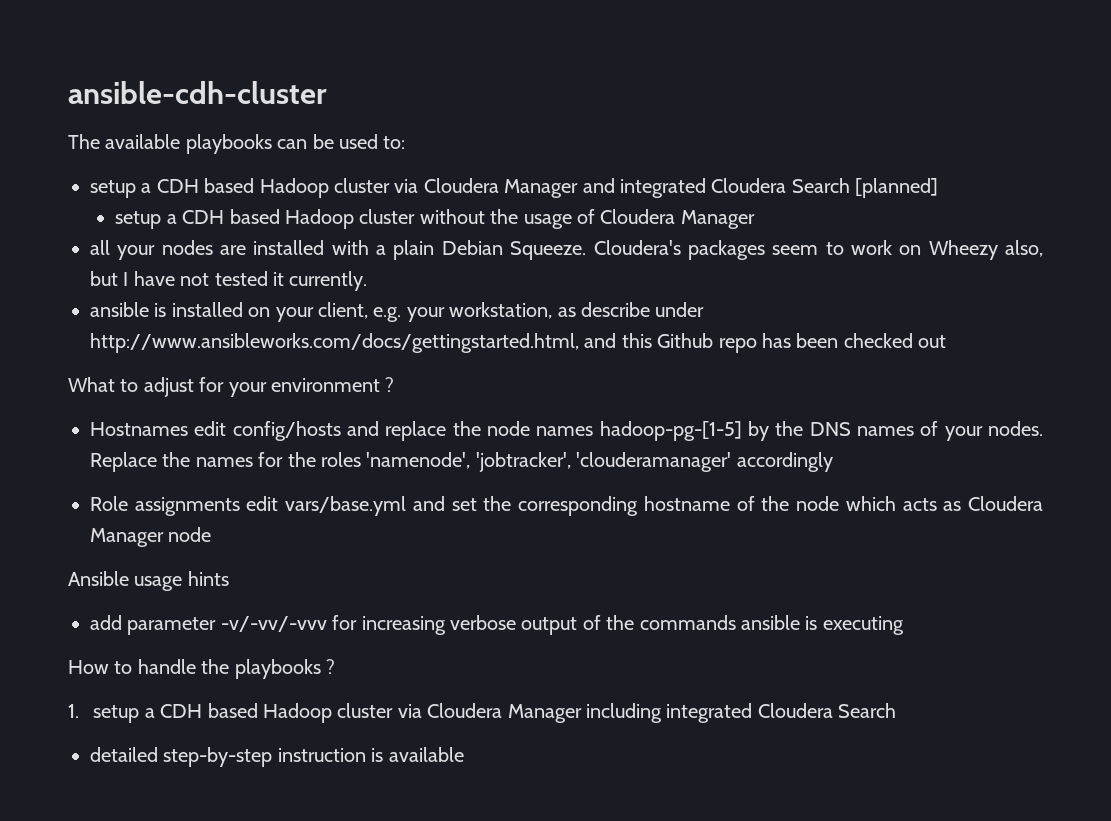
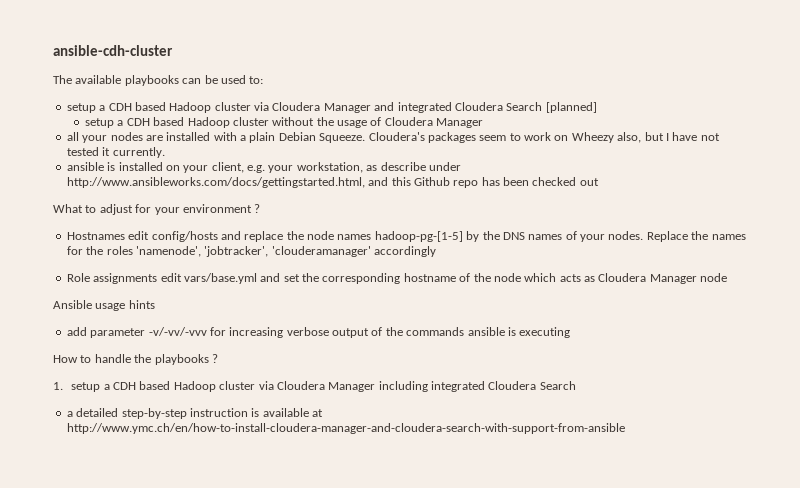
- detailed step-by-step instruction is available
+ a detailed step-by-step instruction is available at http://www.ymc.ch/en/how-to-install-cloudera-manager-and-cloudera-search-with-support-from-ansible

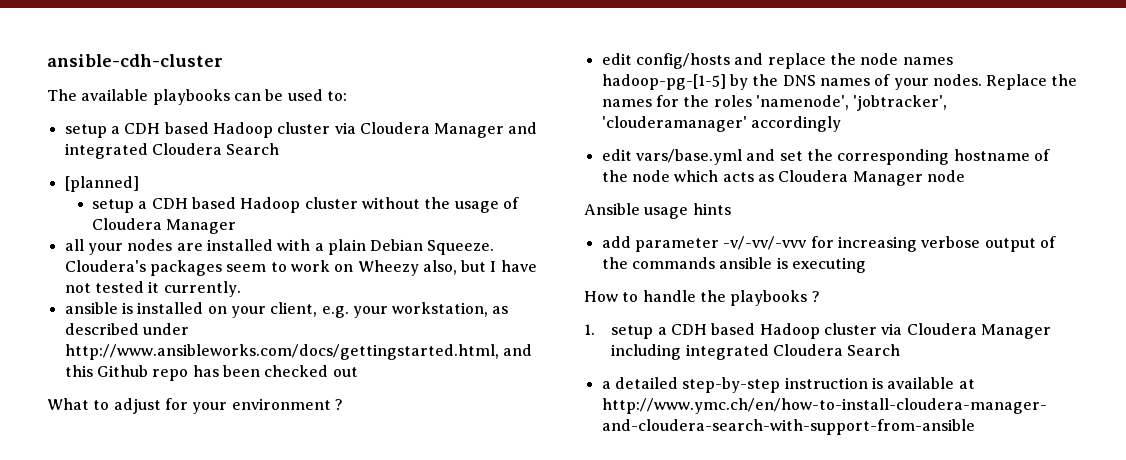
- setup a CDH based Hadoop cluster via Cloudera Manager and integrated Cloudera Search [planned]
+ setup a CDH based Hadoop cluster via Cloudera Manager and integrated Cloudera Search
+ [planned]
- ansible is installed on your client, e.g. your workstation, as describe under http://www.ansibleworks.com/docs/gettingstarted.html, and this Github repo has been checked out
+ ansible is installed on your client, e.g. your workstation, as described under http://www.ansibleworks.com/docs/gettingstarted.html, and this Github repo has been checked out
- Hostnames edit config/hosts and replace the node names hadoop-pg-[1-5] by the DNS names of your nodes.
+ edit config/hosts and replace the node names hadoop-pg-[1-5] by the DNS names of your nodes.
- Role assignments edit vars/base.yml and set the corresponding hostname of the node which acts as Cloudera Manager node
+ edit vars/base.yml and set the corresponding hostname of the node which acts as Cloudera Manager node

